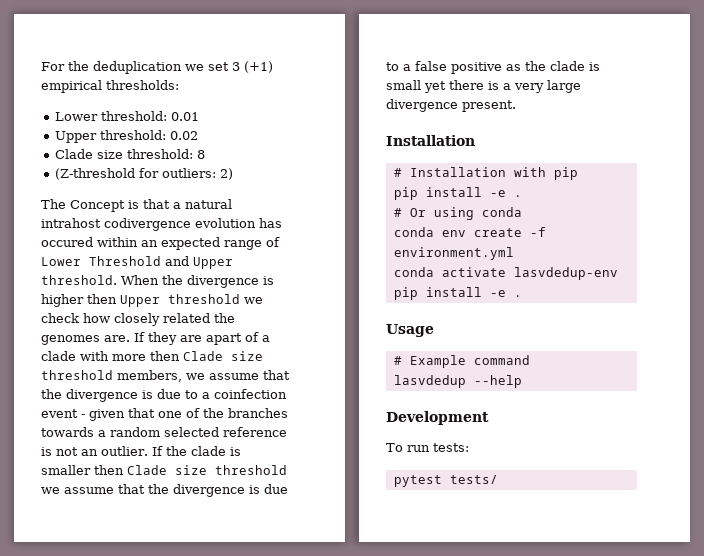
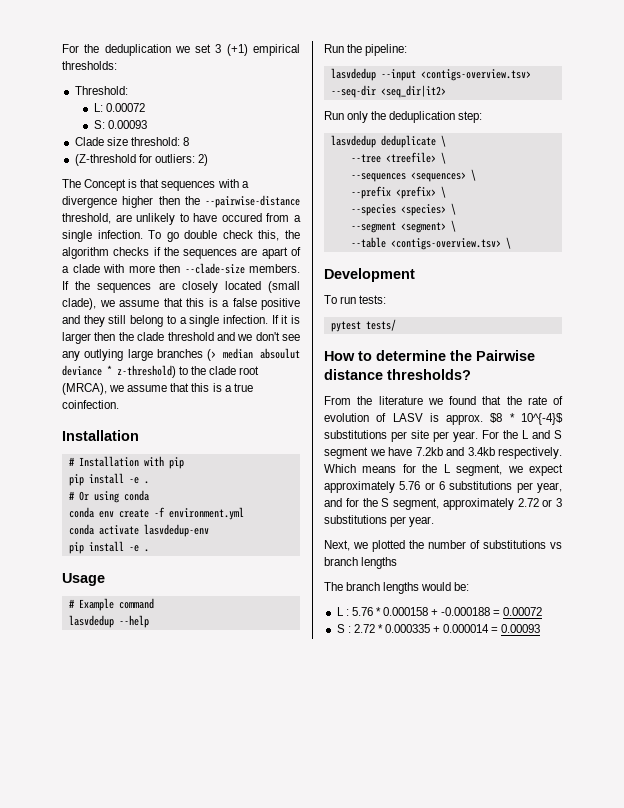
- Lower threshold: 0.01
- Upper threshold: 0.02
+ Threshold:
+ L: 0.00072
+ S: 0.00093
- The Concept is that a natural intrahost codivergence evolution has occured within an expected range of Lower Threshold and Upper threshold. When the divergence is higher then Upper threshold we check how closely related the genomes are. If they are apart of a clade with more then Clade size threshold members, we assume that the divergence is due to a coinfection event - given that one of the branches towards a random selected reference is not an outlier. If the clade is smaller then Clade size threshold we assume that the divergence is due to a false positive as the clade is small yet there is a very large divergence present.
+ The Concept is that sequences with a divergence higher then the --pairwise-distance threshold, are unlikely to have occured from a single infection. To go double check this, the algorithm checks if the sequences are apart of a clade with more then --clade-size members. If the sequences are closely located (small clade), we assume that this is a false positive and they still belong to a single infection. If it is larger then the clade threshold and we don't see any outlying large branches (> median absoulut deviance * z-threshold) to the clade root (MRCA), we assume that this is a true coinfection.
+ Run the pipeline:
+ lasvdedup --input <contigs-overview.tsv> --seq-dir <seq_dir|it2>
+ Run only the deduplication step:
+ lasvdedup deduplicate \
+ --tree <treefile> \
+ --sequences <sequences> \
+ --prefix <prefix> \
+ --species <species> \
+ --segment <segment> \
+ --table <contigs-overview.tsv> \
+ How to determine the Pairwise distance thresholds?
+ From the literature we found that the rate of evolution of LASV is approx. $8 * 10^{-4}$ substitutions per site per year. For the L and S segment we have 7.2kb and 3.4kb respectively. Which means for the L segment, we expect approximately 5.76 or 6 substitutions per year, and for the S segment, approximately 2.72 or 3 substitutions per year.
+ Next, we plotted the number of substitutions vs branch lengths
+ The branch lengths would be:
+ L : 5.76 * 0.000158 + -0.000188 = 0.00072
+ S : 2.72 * 0.000335 + 0.000014 = 0.00093

